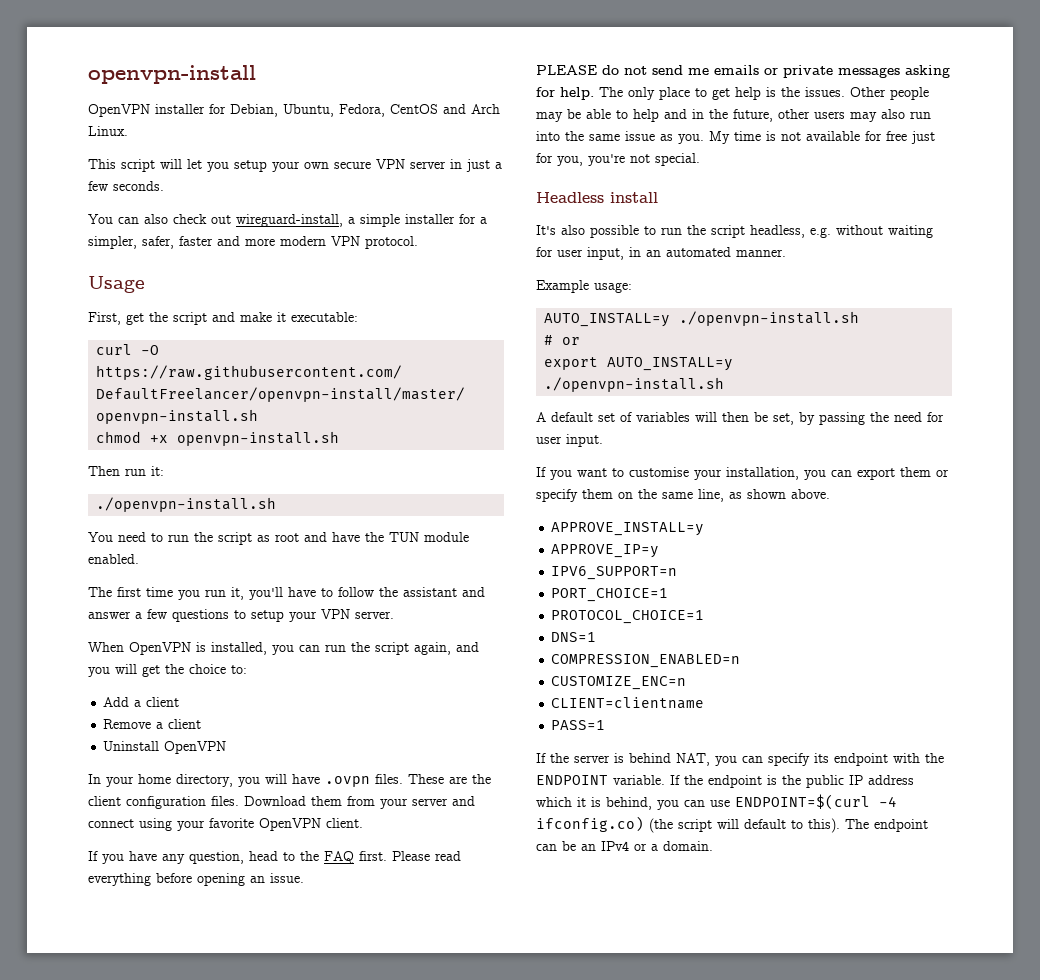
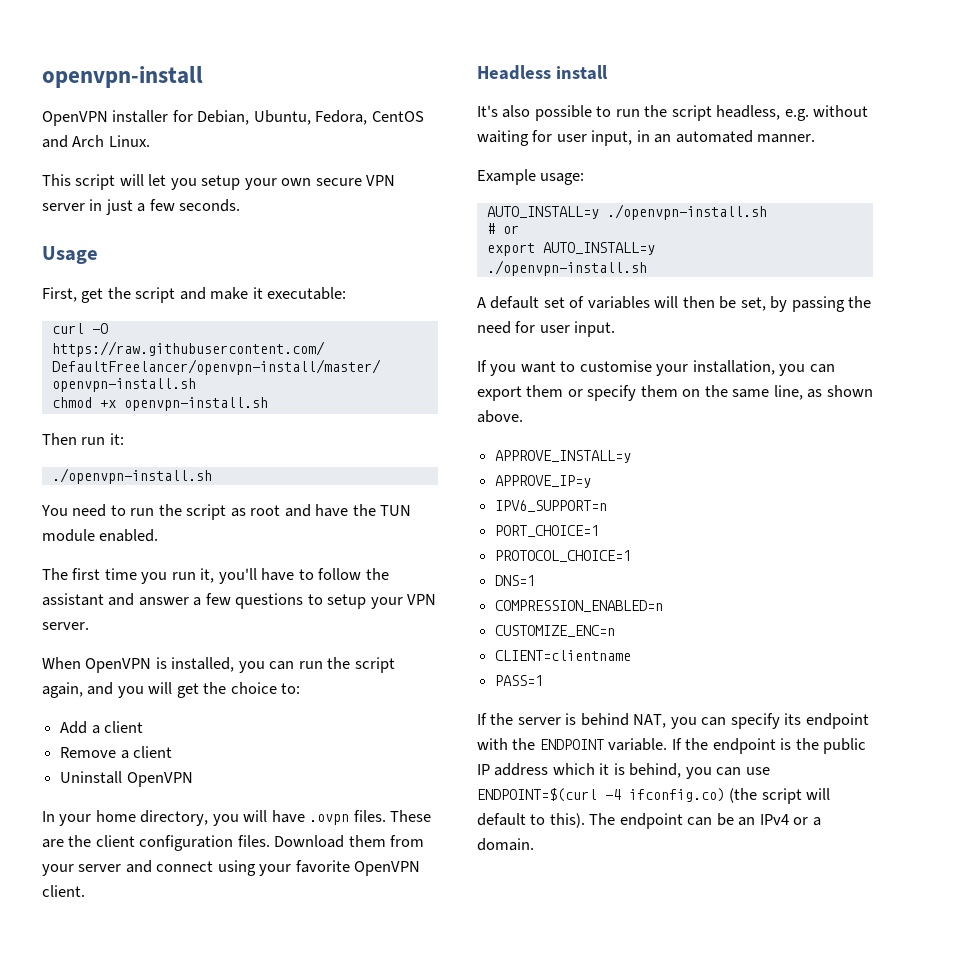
- You can also check out wireguard-install, a simple installer for a simpler, safer, faster and more modern VPN protocol.
- If you have any question, head to the FAQ first. Please read everything before opening an issue.
- PLEASE do not send me emails or private messages asking for help. The only place to get help is the issues. Other people may be able to help and in the future, other users may also run into the same issue as you. My time is not available for free just for you, you're not special.

